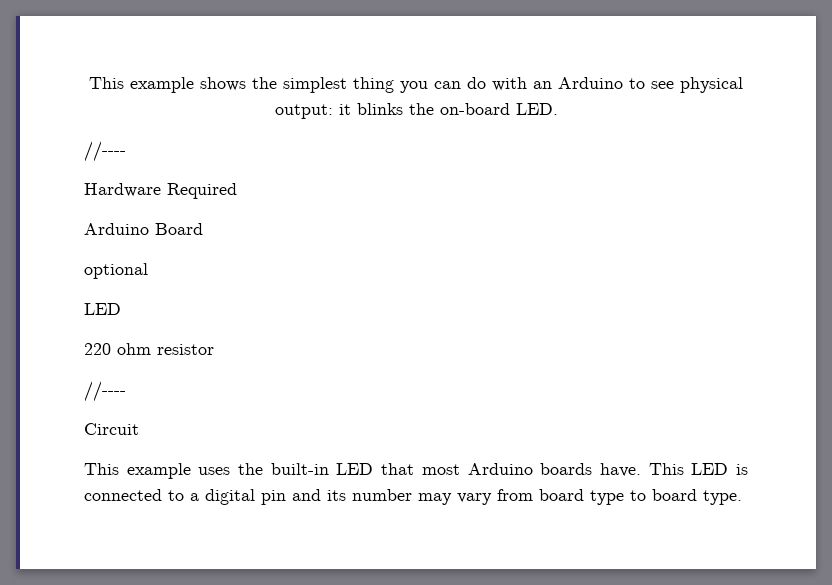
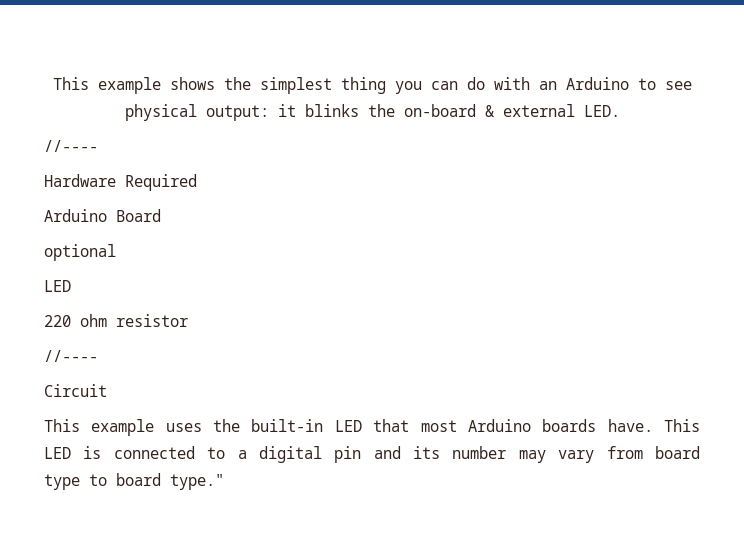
- This example shows the simplest thing you can do with an Arduino to see physical output: it blinks the on-board LED.
+ This example shows the simplest thing you can do with an Arduino to see physical output: it blinks the on-board & external LED.
- This LED is connected to a digital pin and its number may vary from board type to board type.
+ This LED is connected to a digital pin and its number may vary from board type to board type."

